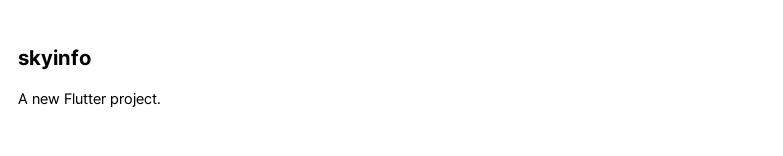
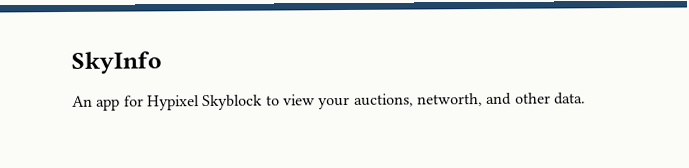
- skyinfo
- A new Flutter project.
+ SkyInfo
+ An app for Hypixel Skyblock to view your auctions, networth, and other data.

